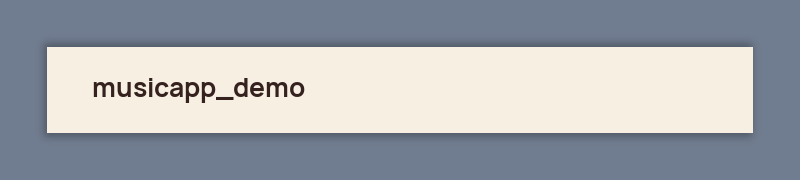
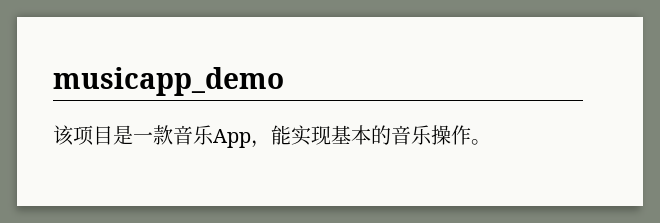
+ 该项目是一款音乐App，能实现基本的音乐操作。

